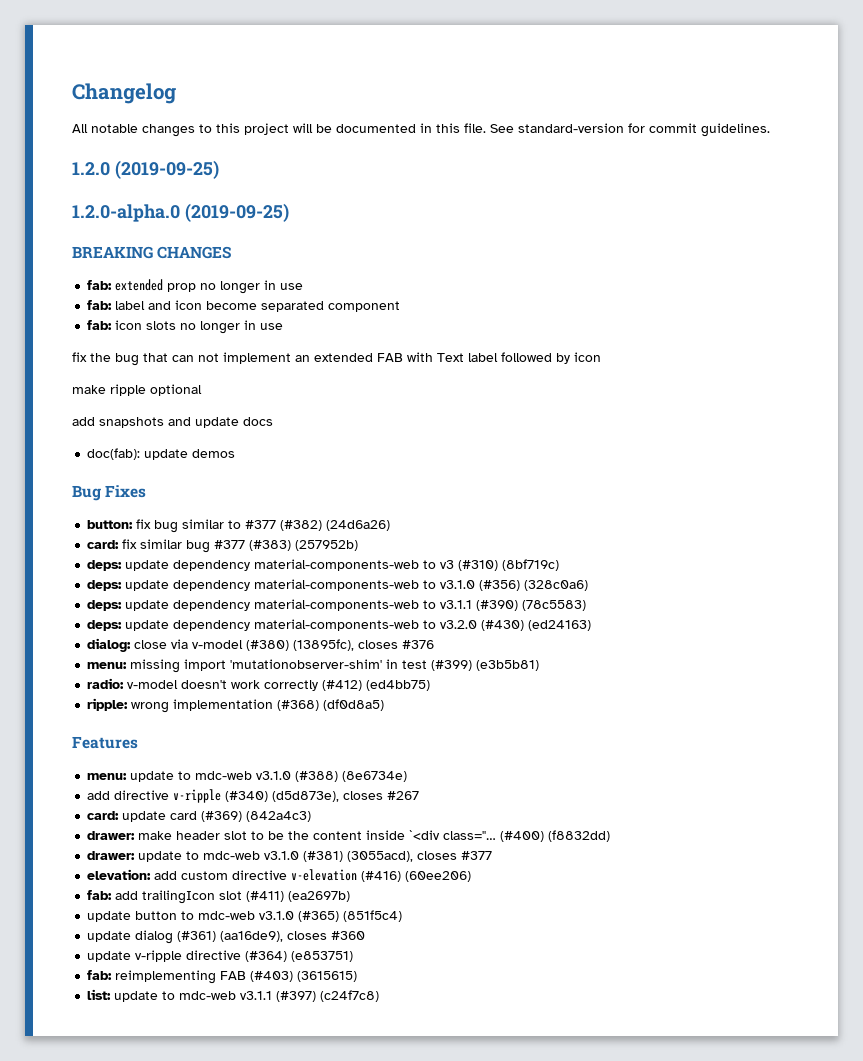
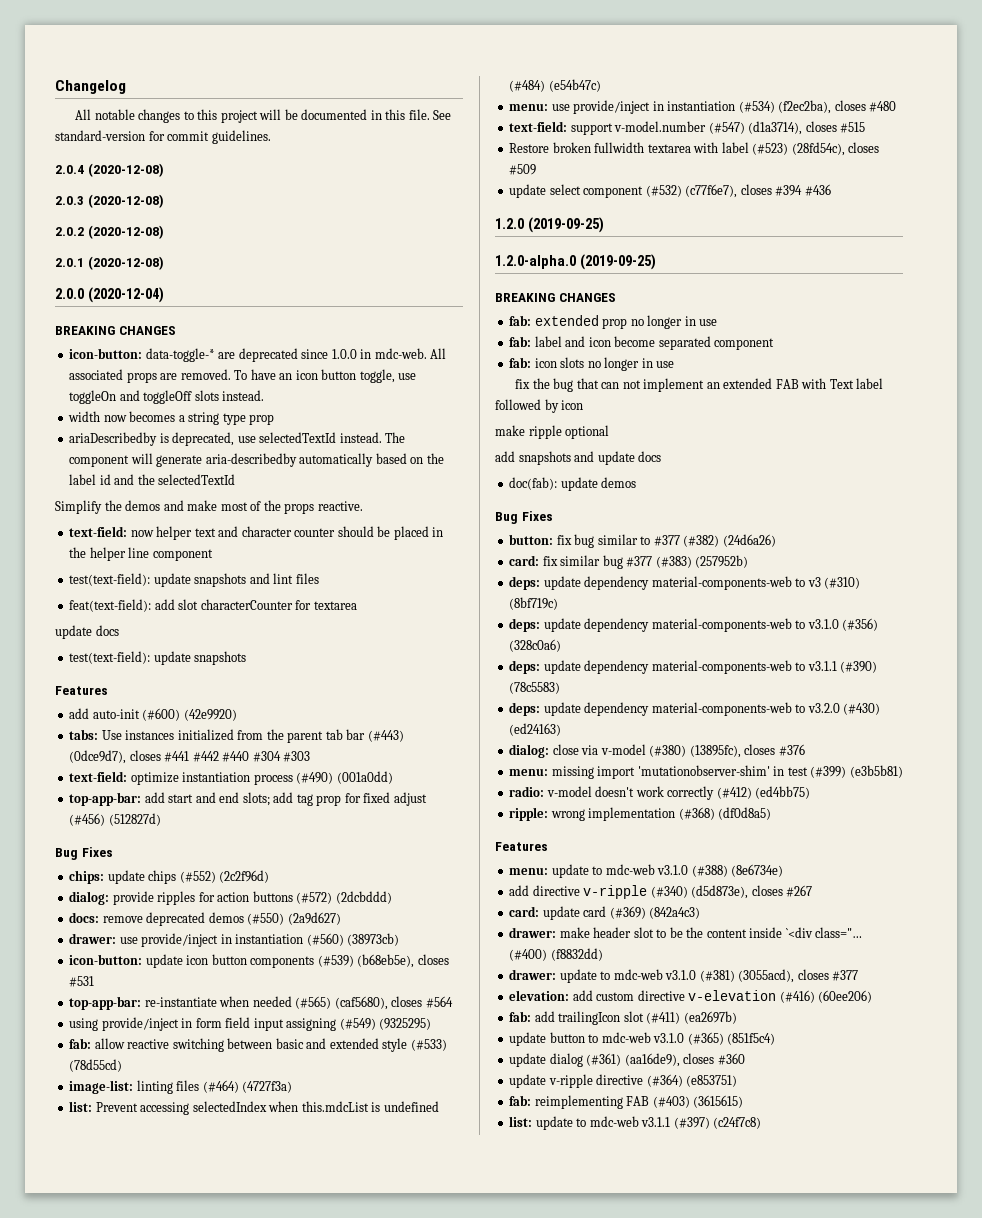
+ 2.0.4 (2020-12-08)
+ 2.0.3 (2020-12-08)
+ 2.0.2 (2020-12-08)
+ 2.0.1 (2020-12-08)
+ 2.0.0 (2020-12-04)
+ BREAKING CHANGES
+ icon-button: data-toggle-* are deprecated since 1.0.0 in mdc-web. All associated props are removed. To have an icon button toggle, use toggleOn and toggleOff slots instead.
+ width now becomes a string type prop
+ ariaDescribedby is deprecated, use selectedTextId instead. The component will generate aria-describedby automatically based on the label id and the selectedTextId
+ Simplify the demos and make most of the props reactive.
+ text-field: now helper text and character counter should be placed in the helper line component
+ test(text-field): update snapshots and lint files
+ feat(text-field): add slot characterCounter for textarea
+ update docs
+ test(text-field): update snapshots
+ Features
+ add auto-init (#600) (42e9920)
+ tabs: Use instances initialized from the parent tab bar (#443) (0dce9d7), closes #441 #442 #440 #304 #303
+ text-field: optimize instantiation process (#490) (001a0dd)
+ top-app-bar: add start and end slots; add tag prop for fixed adjust (#456) (512827d)
+ Bug Fixes
+ chips: update chips (#552) (2c2f96d)
+ dialog: provide ripples for action buttons (#572) (2dcbddd)
+ docs: remove deprecated demos (#550) (2a9d627)
+ drawer: use provide/inject in instantiation (#560) (38973cb)
+ icon-button: update icon button components (#539) (b68eb5e), closes #531
+ top-app-bar: re-instantiate when needed (#565) (caf5680), closes #564
+ using provide/inject in form field input assigning (#549) (9325295)
+ fab: allow reactive switching between basic and extended style (#533) (78d55cd)
+ image-list: linting files (#464) (4727f3a)
+ list: Prevent accessing selectedIndex when this.mdcList is undefined (#484) (e54b47c)
+ menu: use provide/inject in instantiation (#534) (f2ec2ba), closes #480
+ text-field: support v-model.number (#547) (d1a3714), closes #515
+ Restore broken fullwidth textarea with label (#523) (28fd54c), closes #509
+ update select component (#532) (c77f6e7), closes #394 #436

